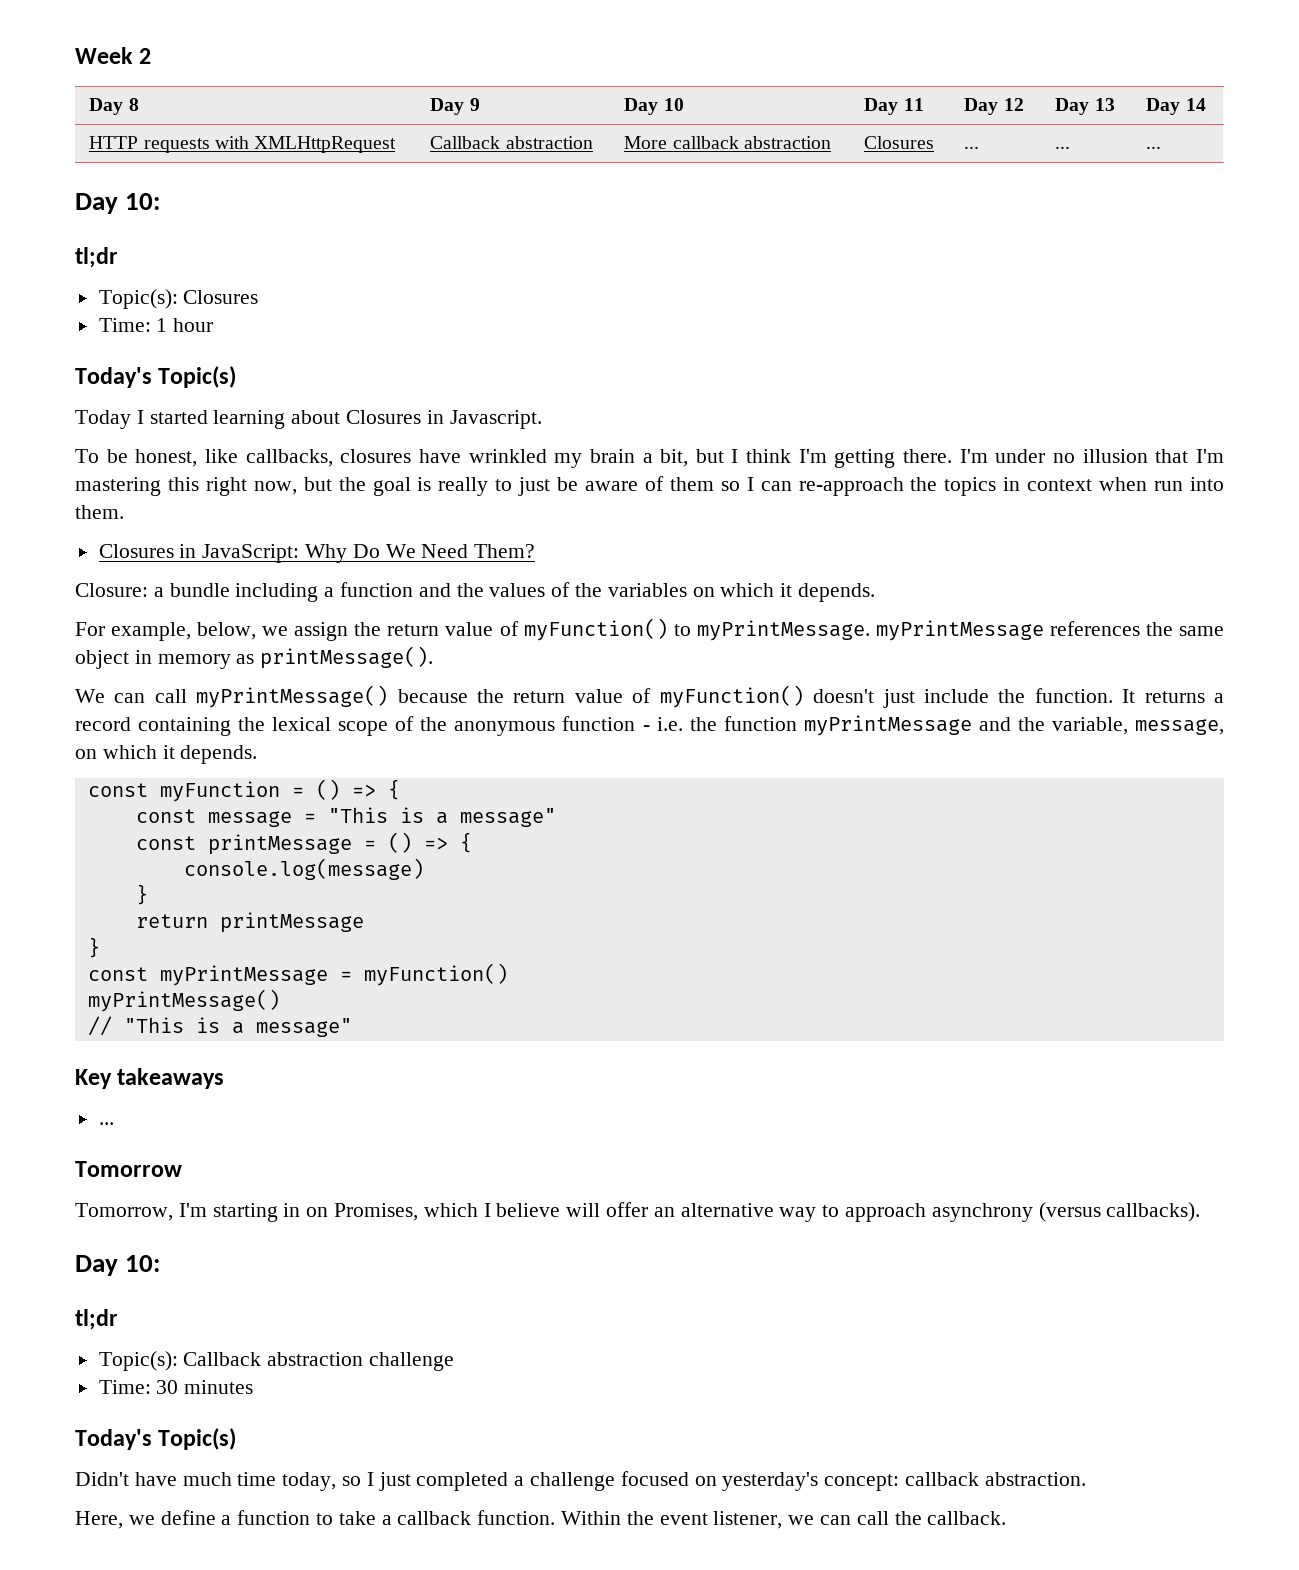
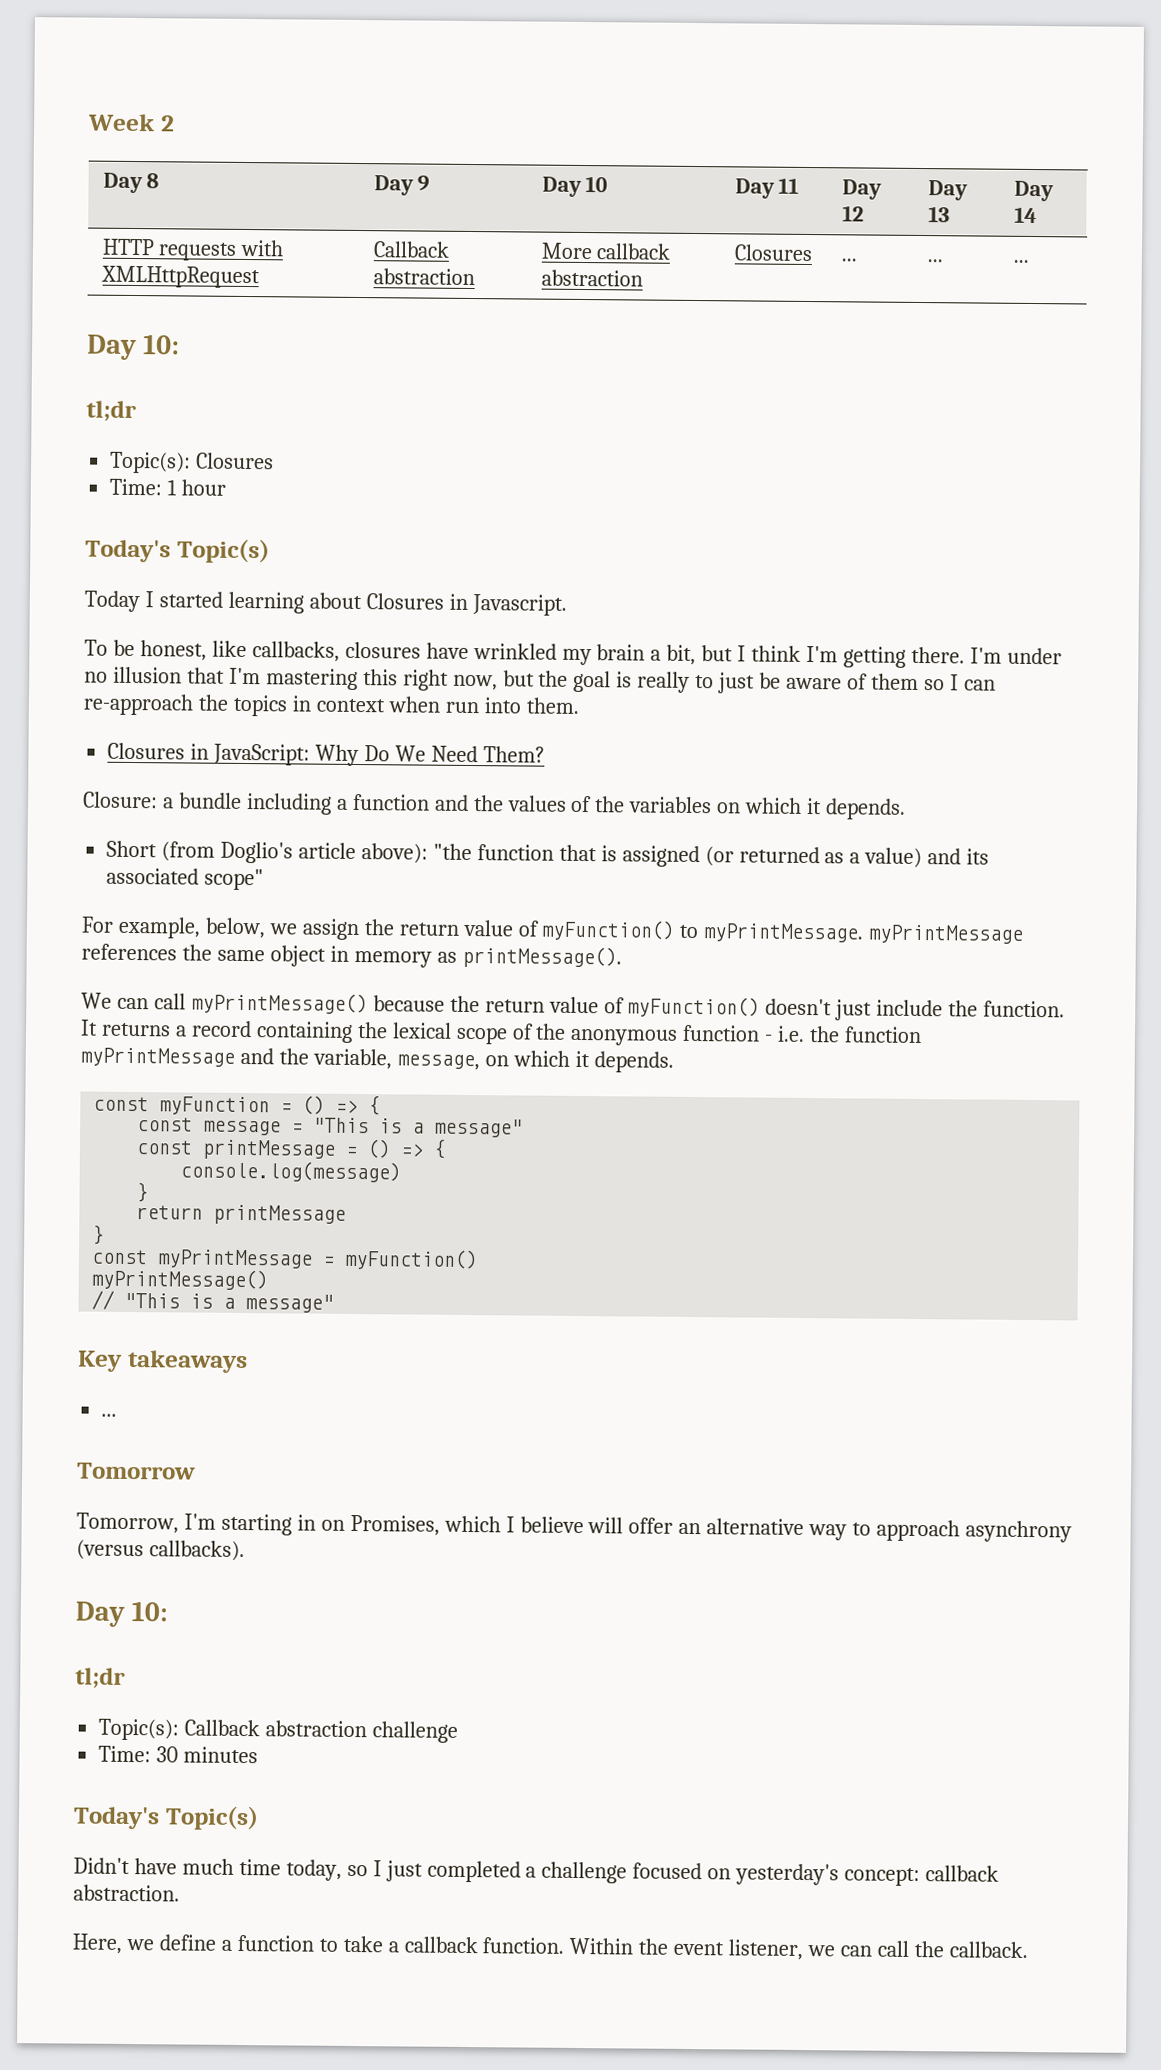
+ Short (from Doglio's article above): "the function that is assigned (or returned as a value) and its associated scope"

